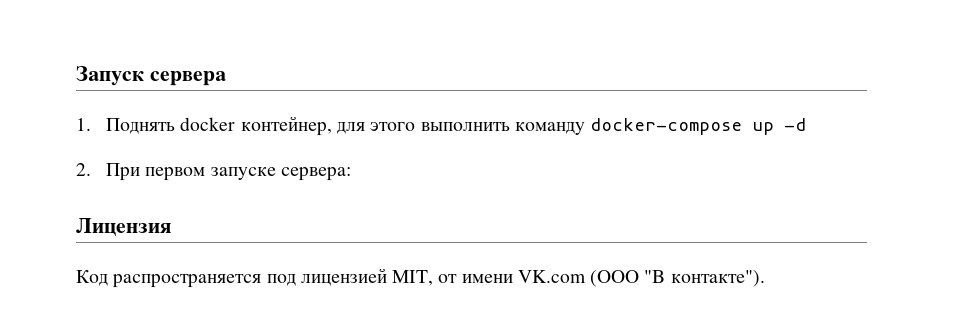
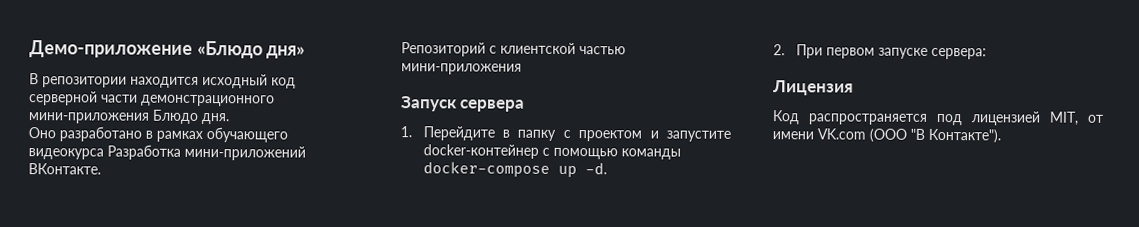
+ Демо-приложение «Блюдо дня»
+ В репозитории находится исходный код серверной части демонстрационного мини-приложения Блюдо дня.
+ Оно разработано в рамках обучающего видеокурса Разработка мини-приложений ВКонтакте.
+ Репозиторий с клиентской частью мини-приложения
  Запуск сервера
- 1. Поднять docker контейнер, для этого выполнить команду docker-compose up -d
+ 1. Перейдите в папку с проектом и запустите docker-контейнер с помощью команды docker-compose up -d.
- Код распространяется под лицензией MIT, от имени VK.com (ООО "В контакте").
+ Код распространяется под лицензией MIT, от имени VK.com (ООО "В Контакте").

